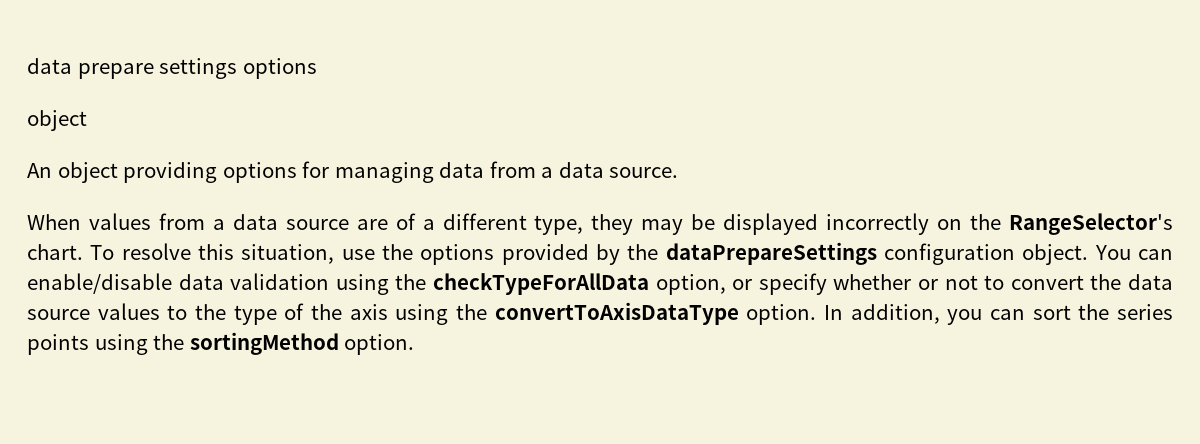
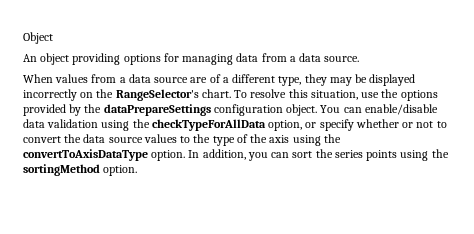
- data prepare settings options
- object
+ Object

